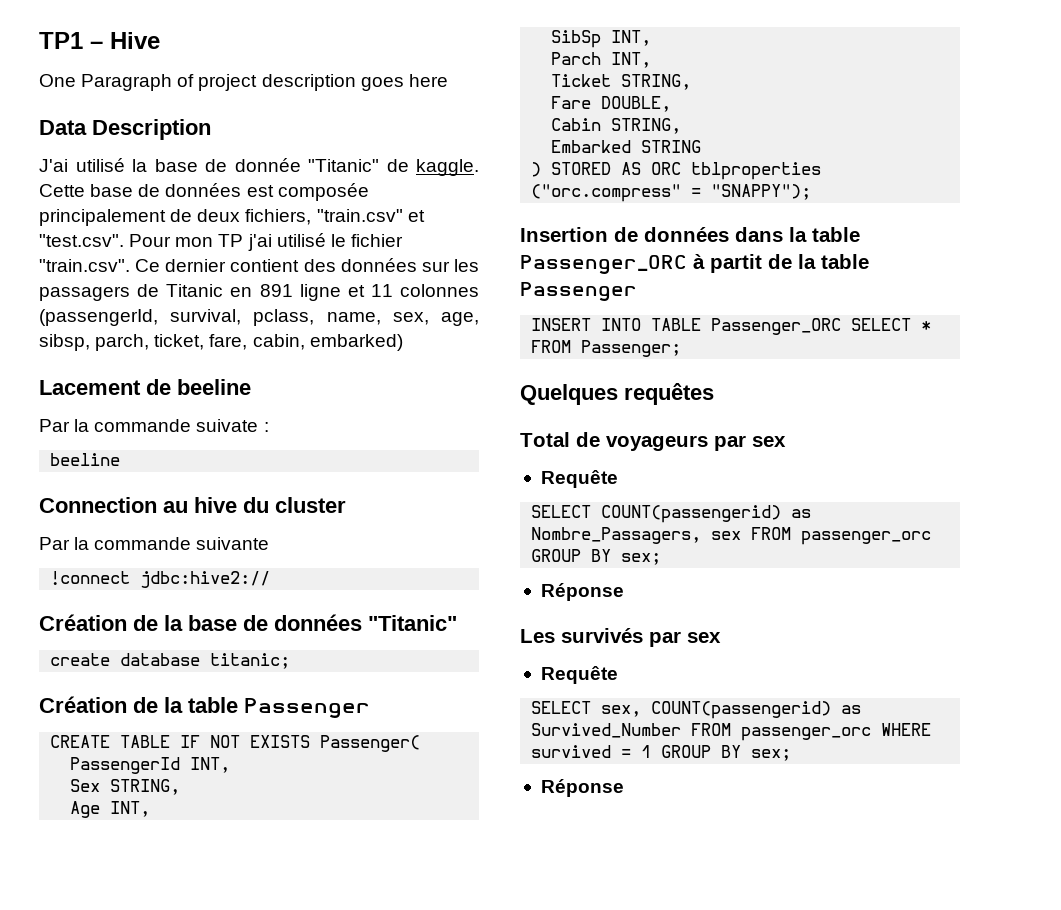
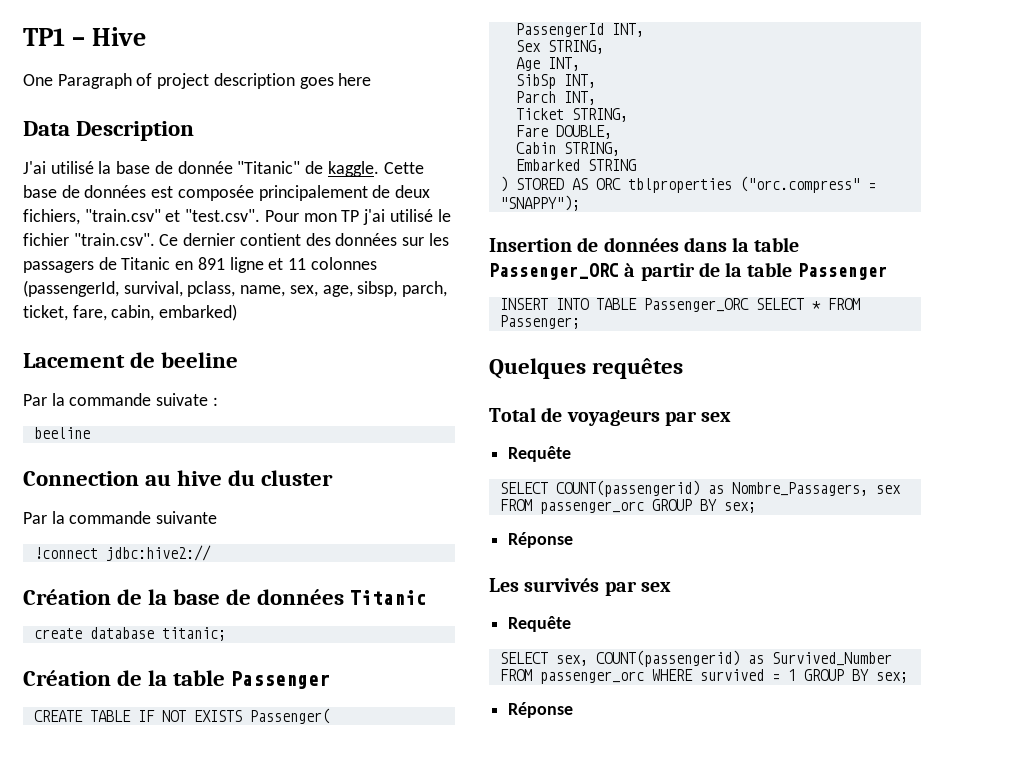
- Création de la base de données "Titanic"
+ Création de la base de données Titanic
- Insertion de données dans la table Passenger_ORC à partit de la table Passenger
+ Insertion de données dans la table Passenger_ORC à partir de la table Passenger

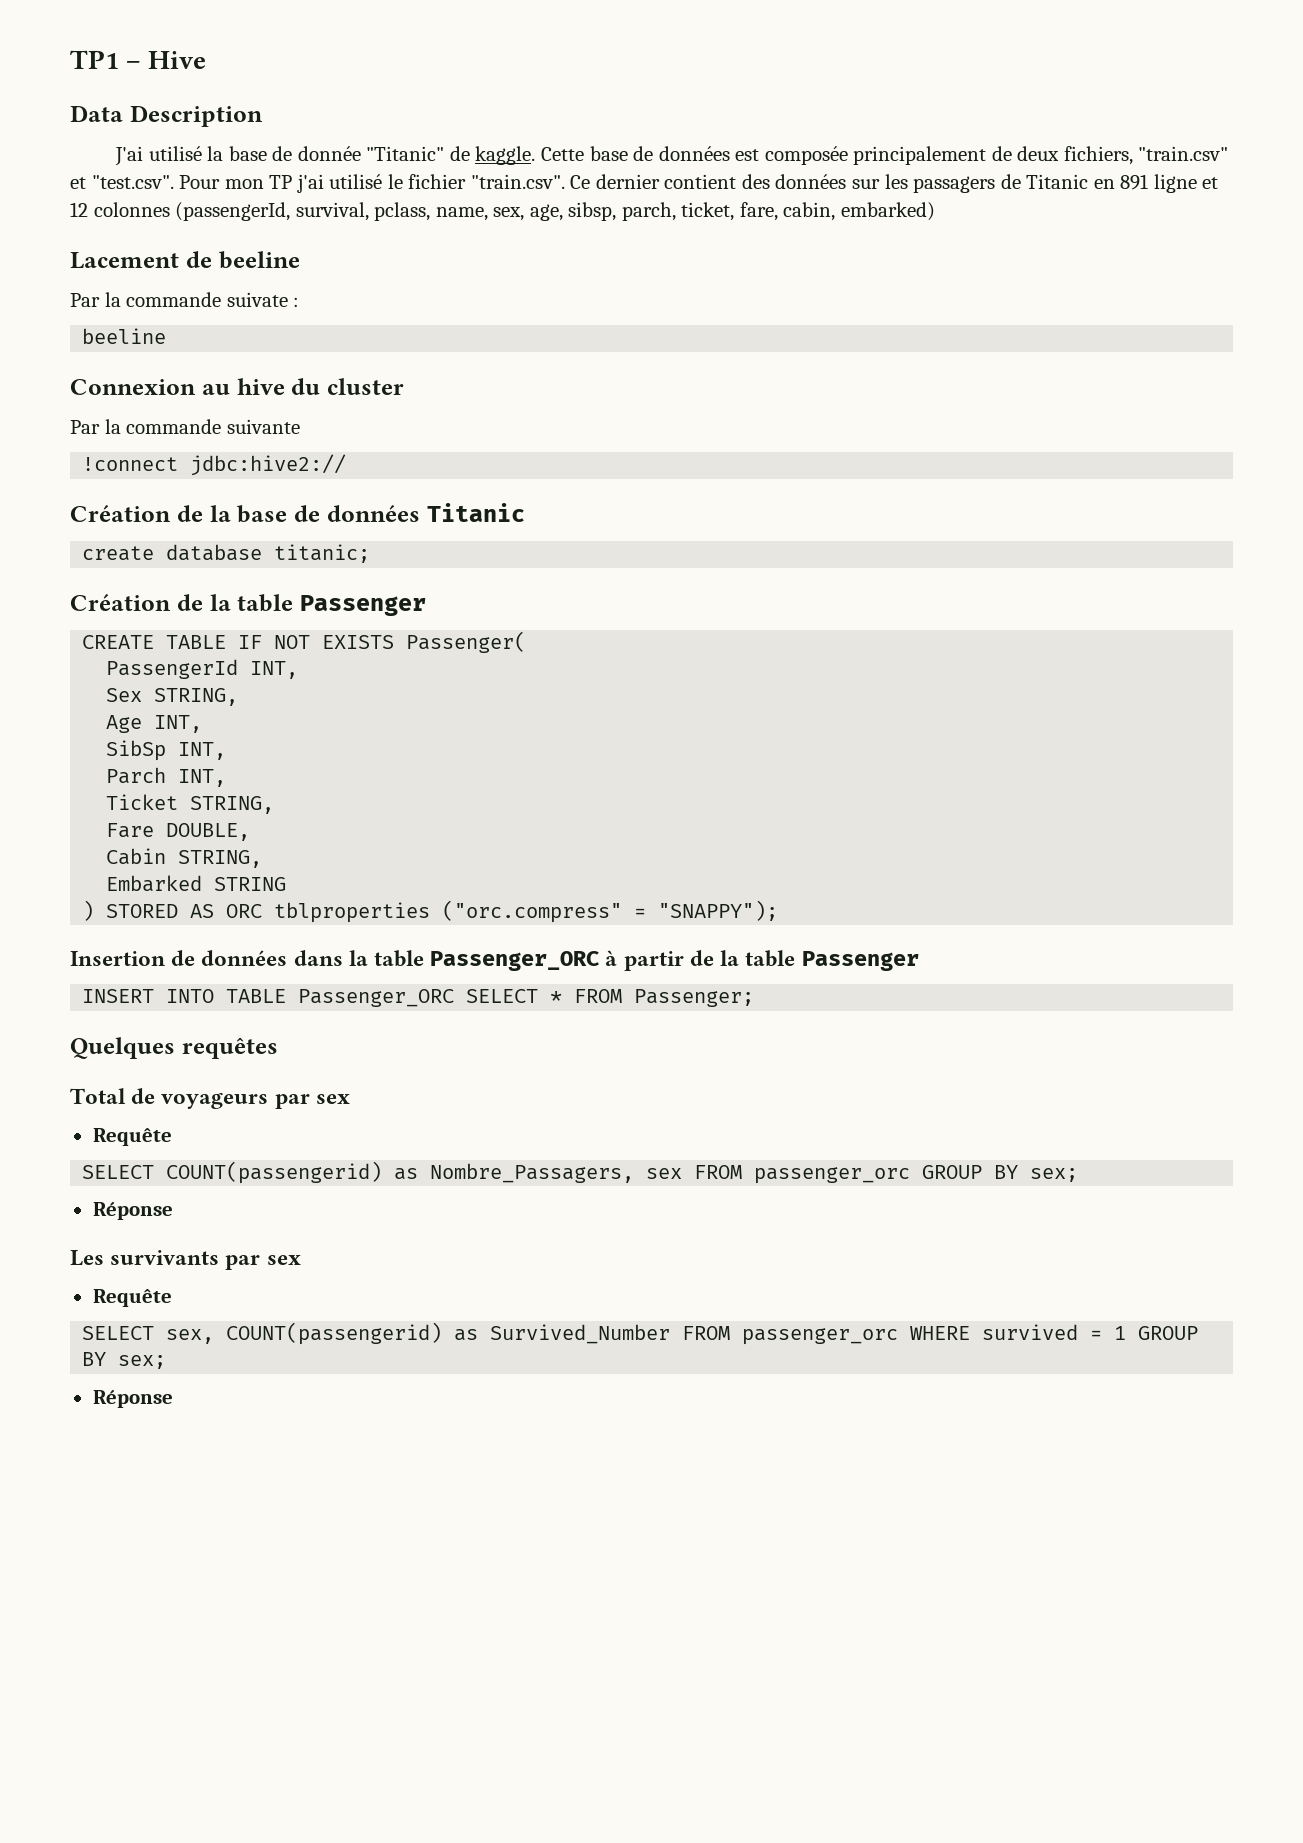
- One Paragraph of project description goes here
- Cette base de données est composée principalement de deux fichiers, "train.csv" et "test.csv". Pour mon TP j'ai utilisé le fichier "train.csv". Ce dernier contient des données sur les passagers de Titanic en 891 ligne et 11 colonnes (passengerId, survival, pclass, name, sex, age, sibsp, parch, ticket, fare, cabin, embarked)
+ Cette base de données est composée principalement de deux fichiers, "train.csv" et "test.csv". Pour mon TP j'ai utilisé le fichier "train.csv". Ce dernier contient des données sur les passagers de Titanic en 891 ligne et 12 colonnes (passengerId, survival, pclass, name, sex, age, sibsp, parch, ticket, fare, cabin, embarked)
- Connection au hive du cluster
+ Connexion au hive du cluster
- Les survivés par sex
+ Les survivants par sex

